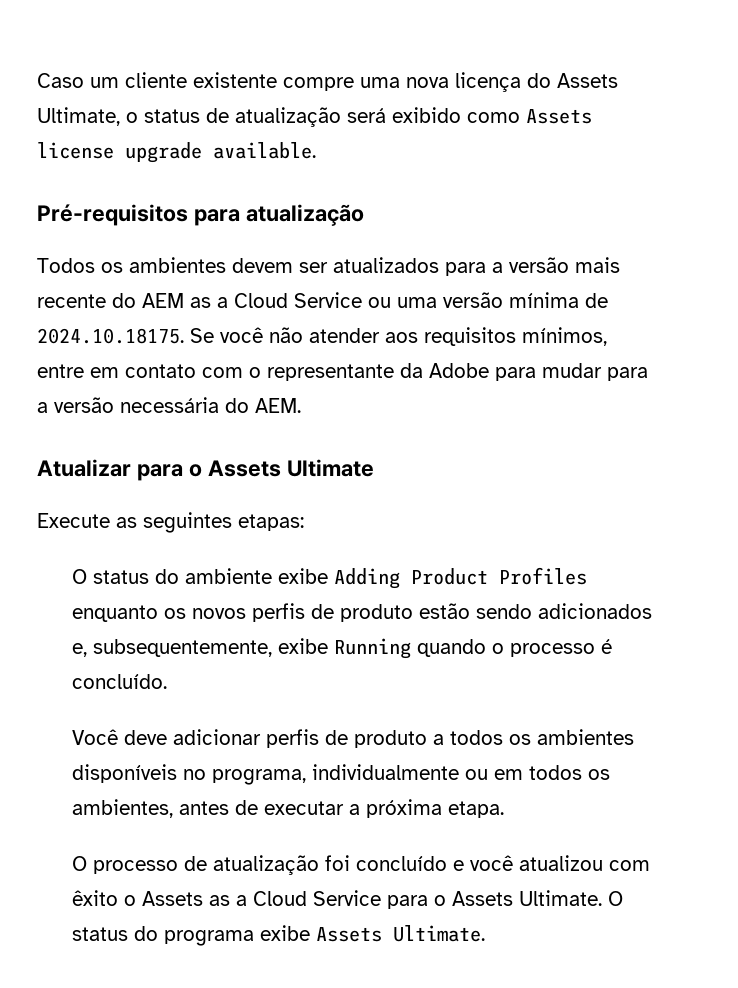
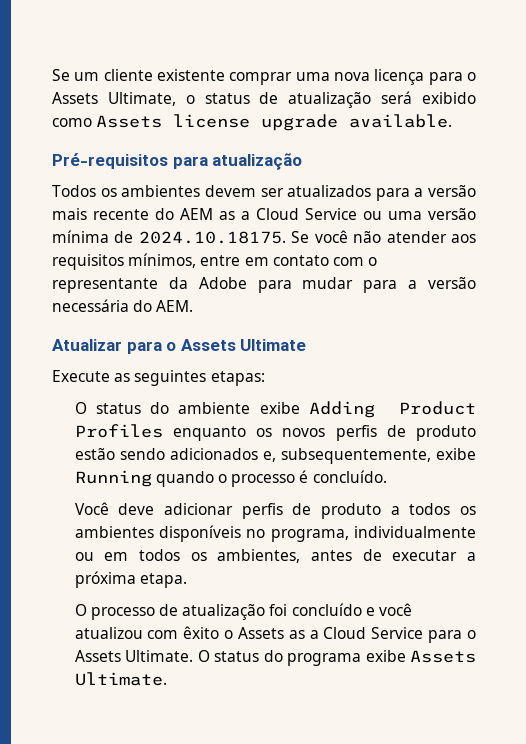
- Caso um cliente existente compre uma nova licença do Assets Ultimate, o status de atualização será exibido como Assets license upgrade available.
+ Se um cliente existente comprar uma nova licença para o Assets Ultimate, o status de atualização será exibido como Assets license upgrade available.

